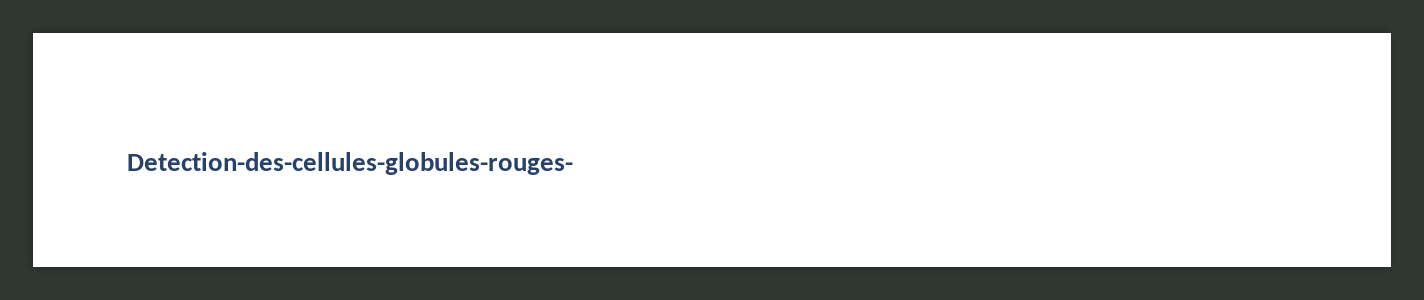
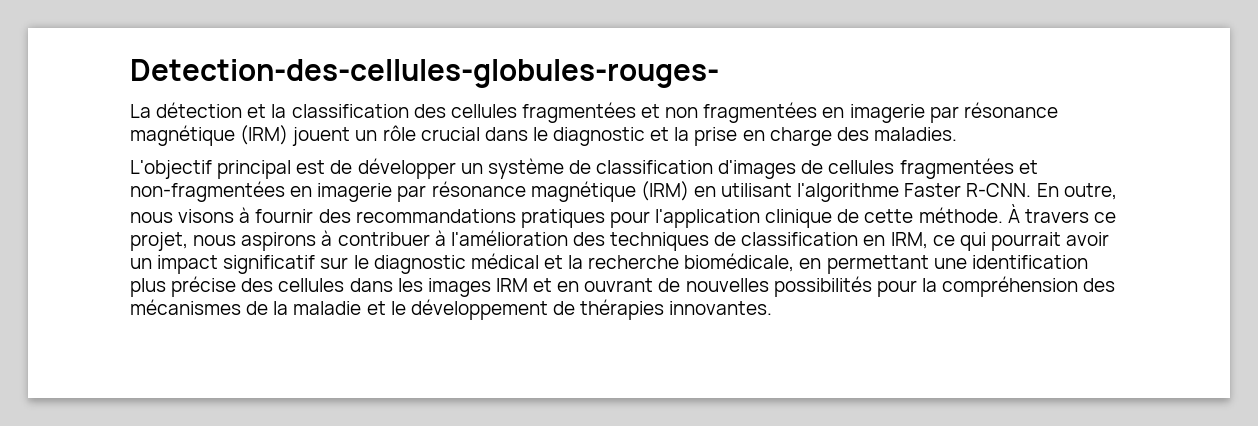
+ La détection et la classification des cellules fragmentées et non fragmentées en imagerie par résonance magnétique (IRM) jouent un rôle crucial dans le diagnostic et la prise en charge des maladies.
+ L'objectif principal est de développer un système de classification d'images de cellules fragmentées et non-fragmentées en imagerie par résonance magnétique (IRM) en utilisant l'algorithme Faster R-CNN. En outre, nous visons à fournir des recommandations pratiques pour l'application clinique de cette méthode. À travers ce projet, nous aspirons à contribuer à l'amélioration des techniques de classification en IRM, ce qui pourrait avoir un impact significatif sur le diagnostic médical et la recherche biomédicale, en permettant une identification plus précise des cellules dans les images IRM et en ouvrant de nouvelles possibilités pour la compréhension des mécanismes de la maladie et le développement de thérapies innovantes.

